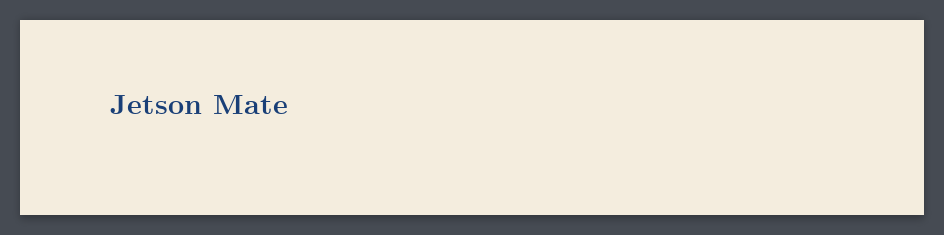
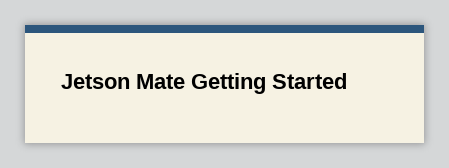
- Jetson Mate
+ Jetson Mate Getting Started

